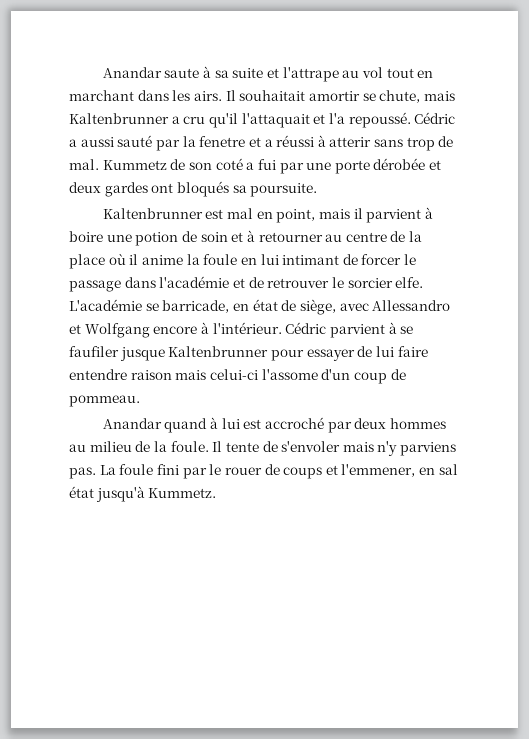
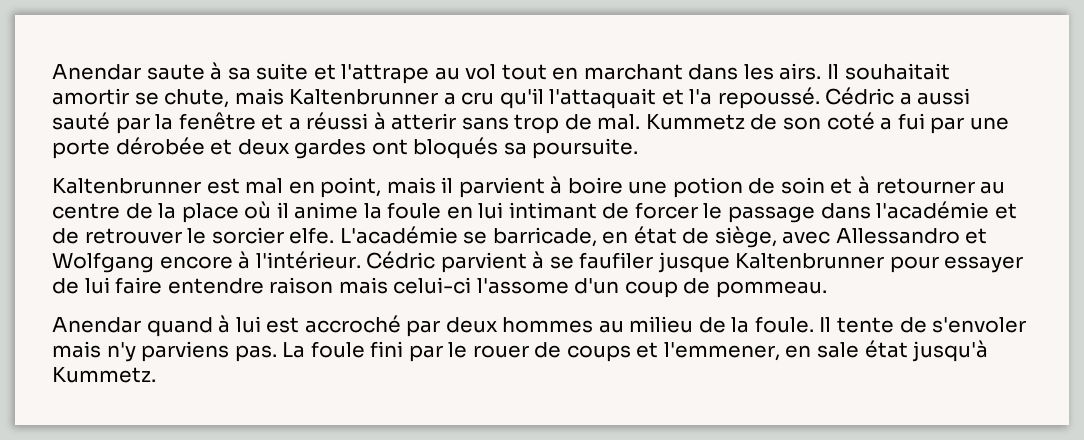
- Anandar saute à sa suite et l'attrape au vol tout en marchant dans les airs.
+ Anendar saute à sa suite et l'attrape au vol tout en marchant dans les airs.
- Cédric a aussi sauté par la fenetre et a réussi à atterir sans trop de mal.
+ Cédric a aussi sauté par la fenêtre et a réussi à atterir sans trop de mal.
- Anandar quand à lui est accroché par deux hommes au milieu de la foule.
+ Anendar quand à lui est accroché par deux hommes au milieu de la foule.
- La foule fini par le rouer de coups et l'emmener, en sal état jusqu'à Kummetz.
+ La foule fini par le rouer de coups et l'emmener, en sale état jusqu'à Kummetz.

